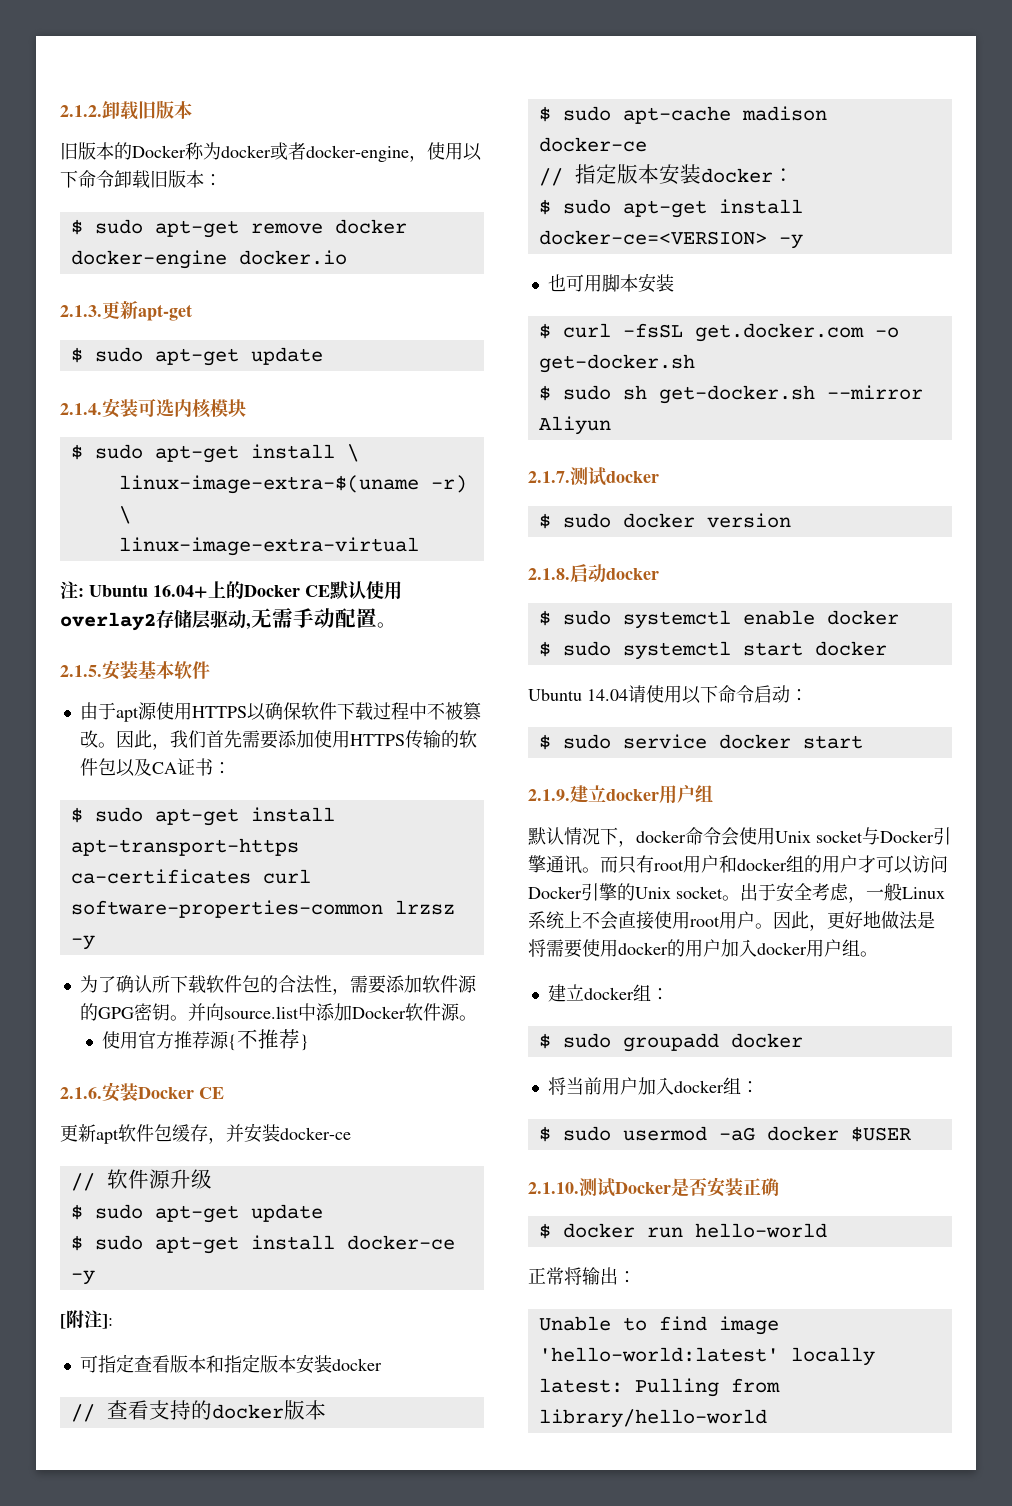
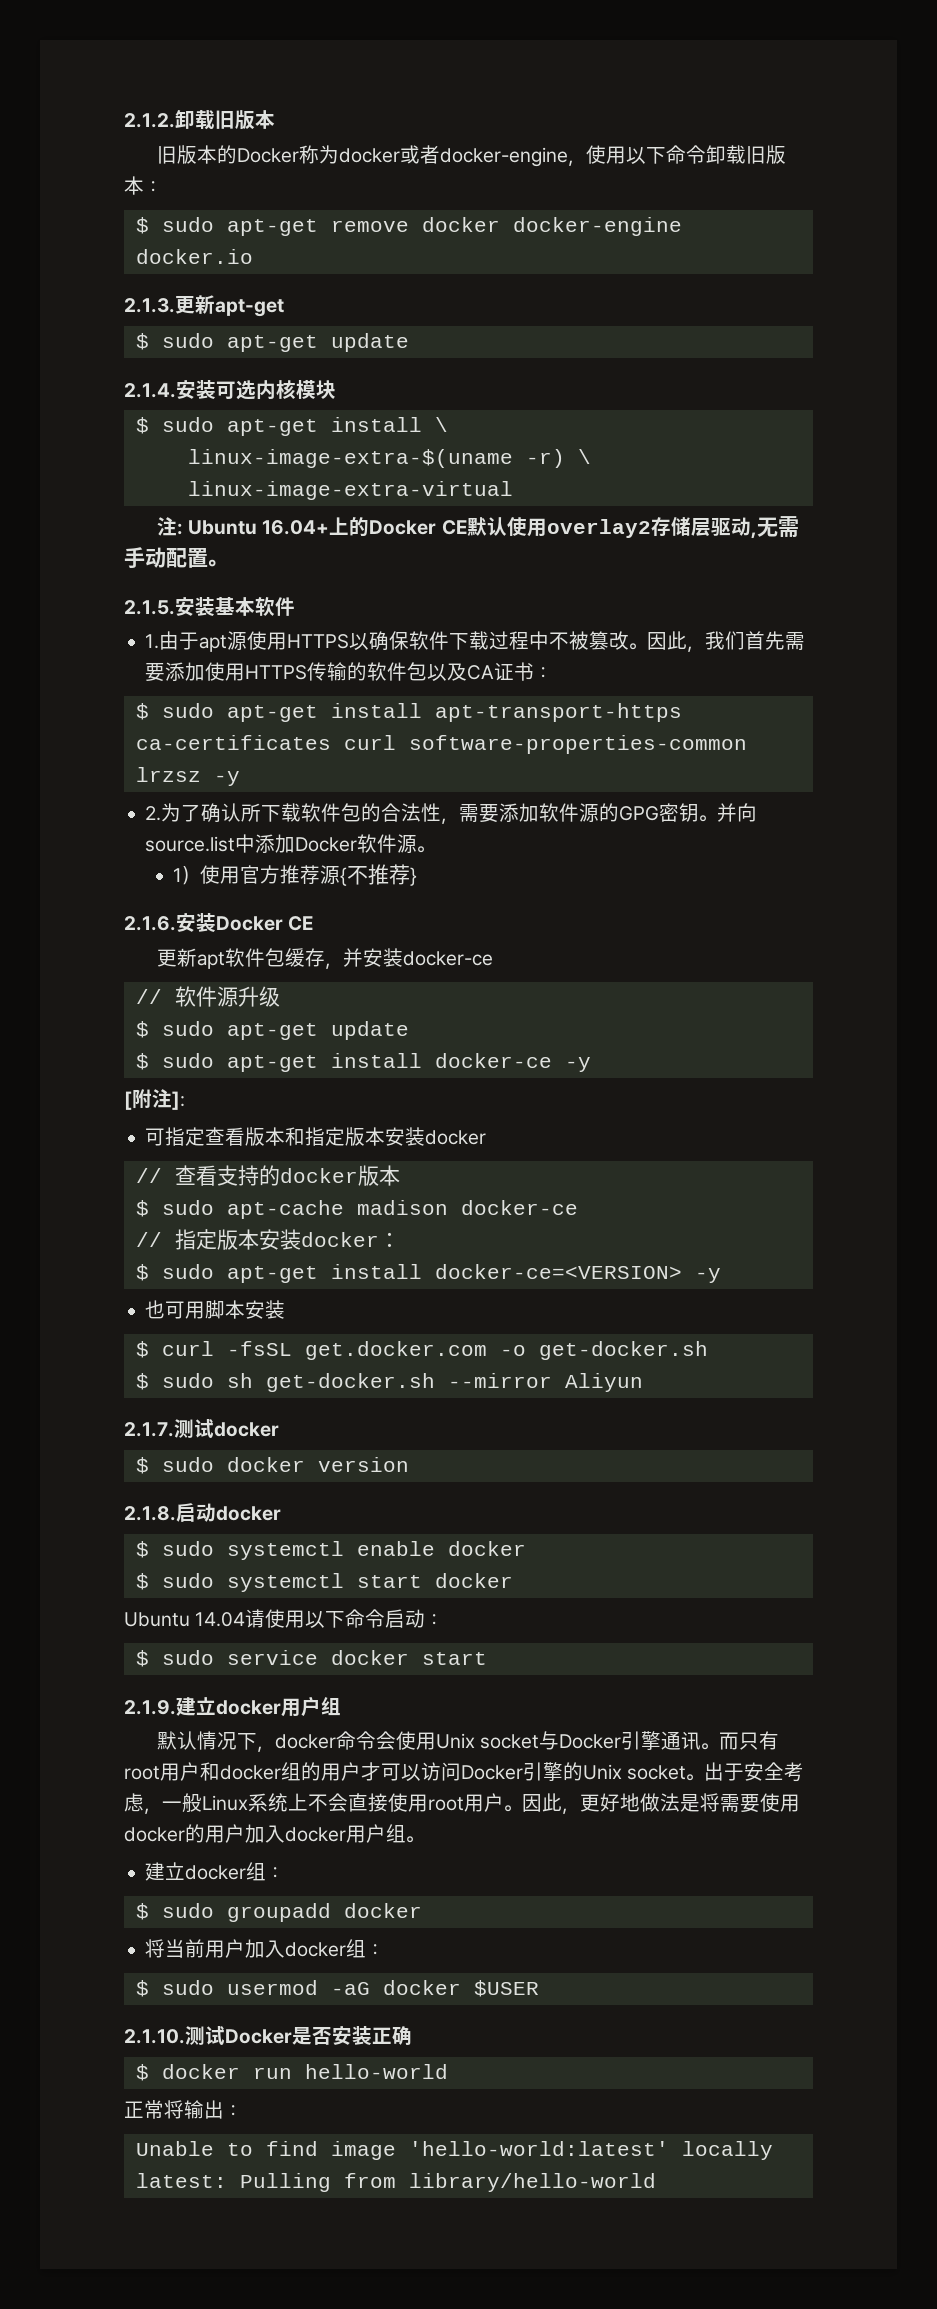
- 由于apt源使用HTTPS以确保软件下载过程中不被篡改。
+ 1.由于apt源使用HTTPS以确保软件下载过程中不被篡改。
- 为了确认所下载软件包的合法性，需要添加软件源的GPG密钥。
+ 2.为了确认所下载软件包的合法性，需要添加软件源的GPG密钥。
- 使用官方推荐源{不推荐}
+ 1）使用官方推荐源{不推荐}

